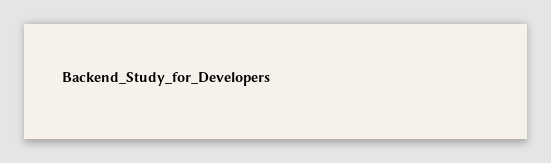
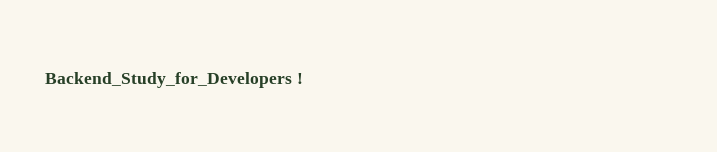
- Backend_Study_for_Developers
+ Backend_Study_for_Developers !

